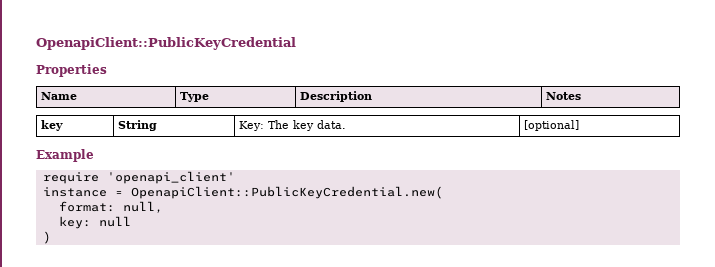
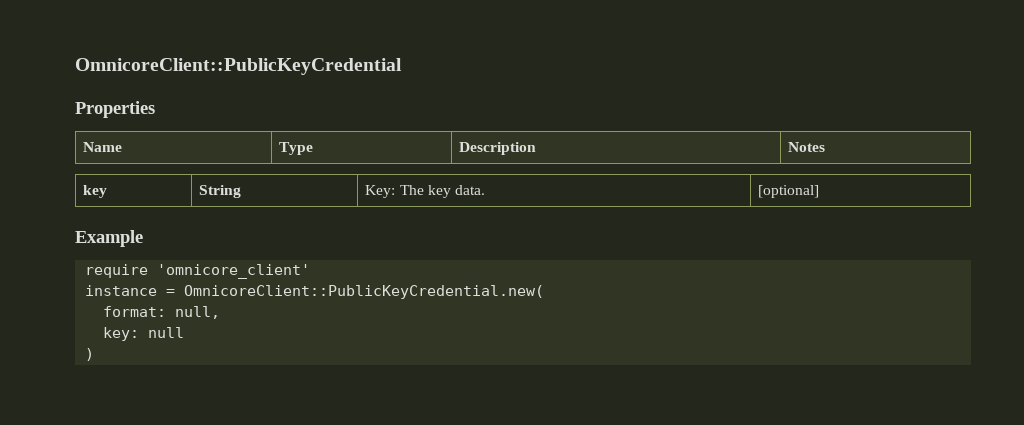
- OpenapiClient::PublicKeyCredential
+ OmnicoreClient::PublicKeyCredential
- require 'openapi_client'
+ require 'omnicore_client'
- instance = OpenapiClient::PublicKeyCredential.new(
+ instance = OmnicoreClient::PublicKeyCredential.new(

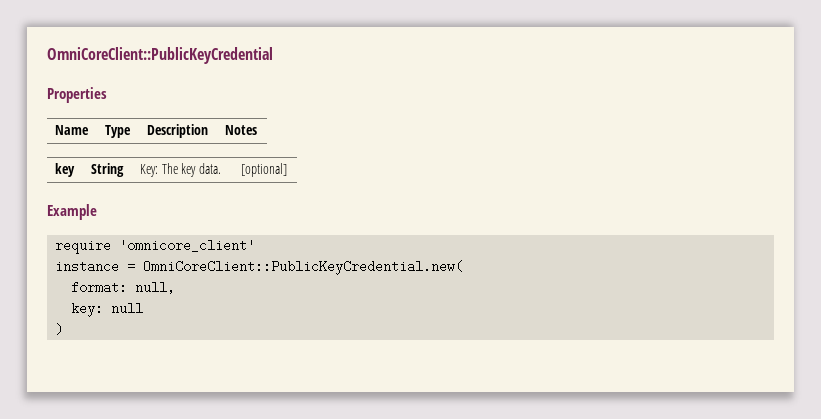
- OmnicoreClient::PublicKeyCredential
+ OmniCoreClient::PublicKeyCredential
- instance = OmnicoreClient::PublicKeyCredential.new(
+ instance = OmniCoreClient::PublicKeyCredential.new(

